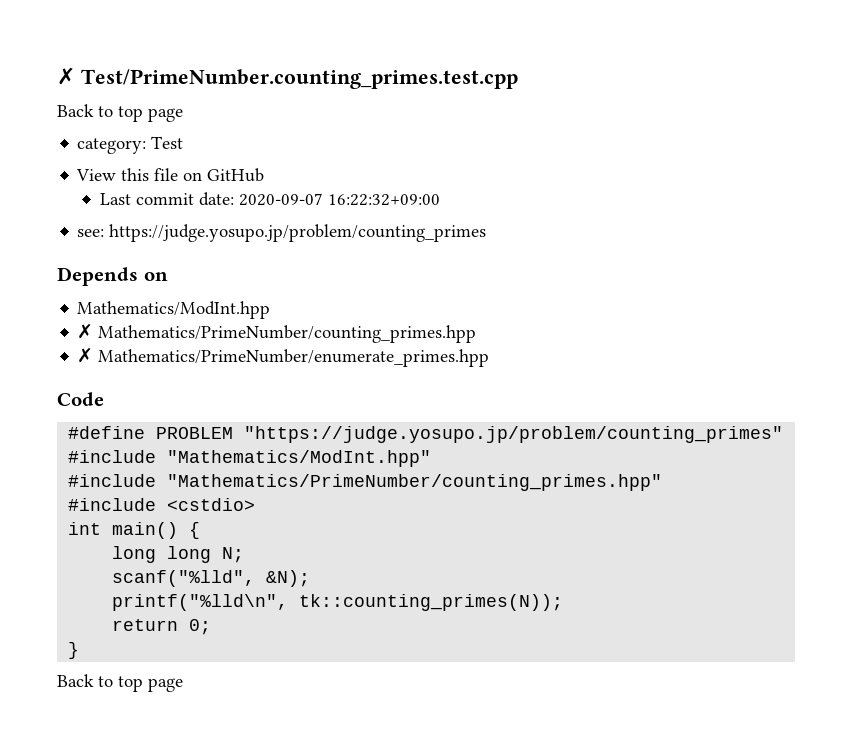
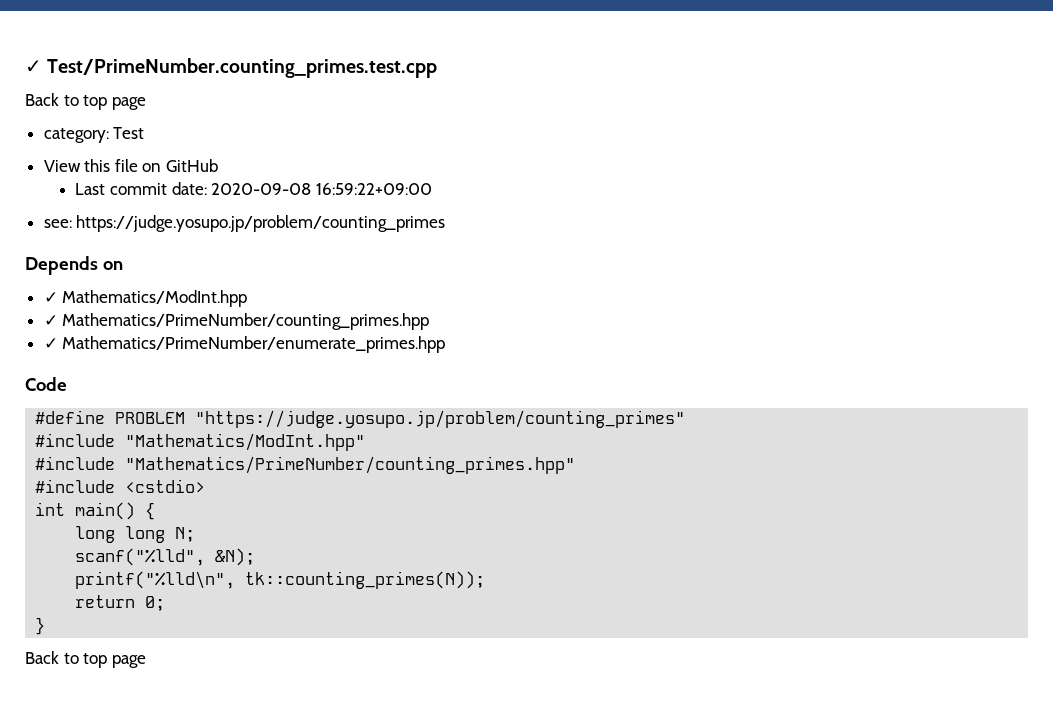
- ✗ Test/PrimeNumber.counting_primes.test.cpp
+ ✓ Test/PrimeNumber.counting_primes.test.cpp
- Last commit date: 2020-09-07 16:22:32+09:00
+ Last commit date: 2020-09-08 16:59:22+09:00
- Mathematics/ModInt.hpp
+ ✓ Mathematics/ModInt.hpp
- ✗ Mathematics/PrimeNumber/counting_primes.hpp
+ ✓ Mathematics/PrimeNumber/counting_primes.hpp
- ✗ Mathematics/PrimeNumber/enumerate_primes.hpp
+ ✓ Mathematics/PrimeNumber/enumerate_primes.hpp

